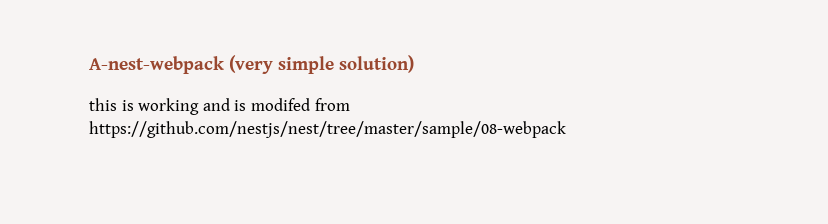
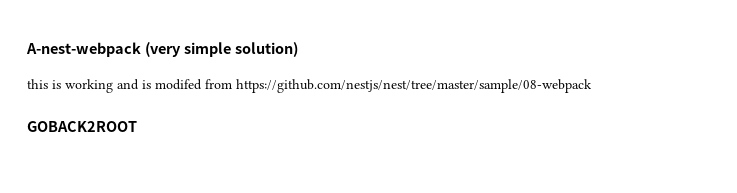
+ GOBACK2ROOT

